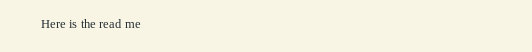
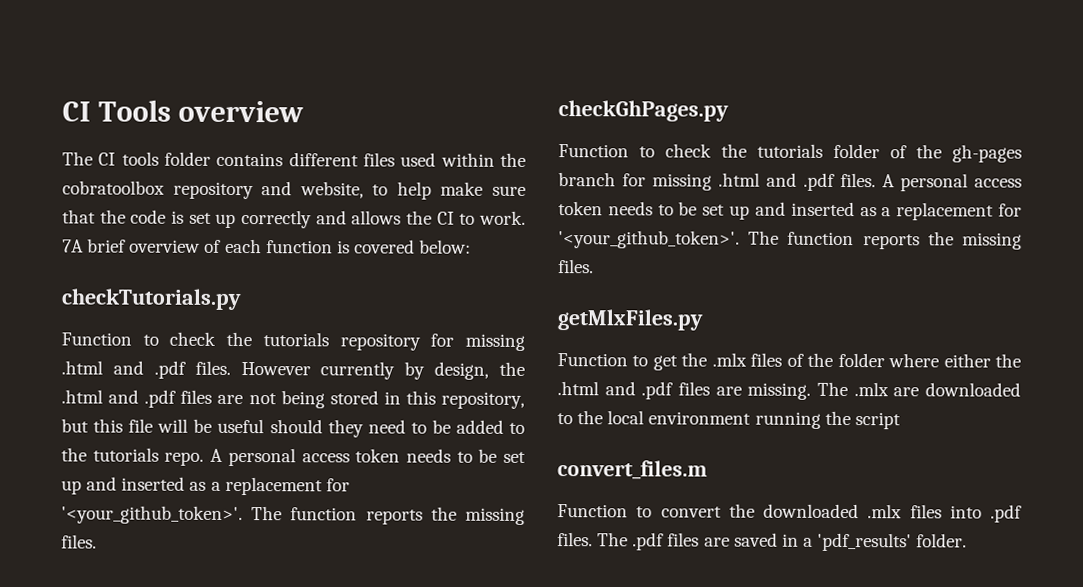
- Here is the read me
+ CI Tools overview
+ The CI tools folder contains different files used within the cobratoolbox repository and website, to help make sure that the code is set up correctly and allows the CI to work. 7A brief overview of each function is covered below:
+ checkTutorials.py
+ Function to check the tutorials repository for missing .html and .pdf files. However currently by design, the .html and .pdf files are not being stored in this repository, but this file will be useful should they need to be added to the tutorials repo. A personal access token needs to be set up and inserted as a replacement for '<your_github_token>'. The function reports the missing files.
+ checkGhPages.py
+ Function to check the tutorials folder of the gh-pages branch for missing .html and .pdf files. A personal access token needs to be set up and inserted as a replacement for '<your_github_token>'. The function reports the missing files.
+ getMlxFiles.py
+ Function to get the .mlx files of the folder where either the .html and .pdf files are missing. The .mlx are downloaded to the local environment running the script
+ convert_files.m
+ Function to convert the downloaded .mlx files into .pdf files. The .pdf files are saved in a 'pdf_results' folder.

